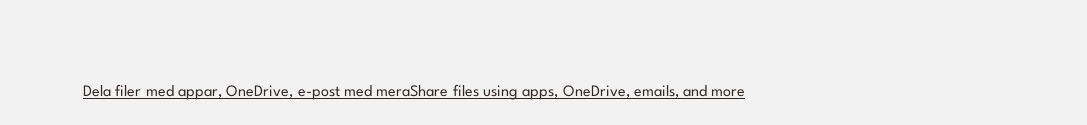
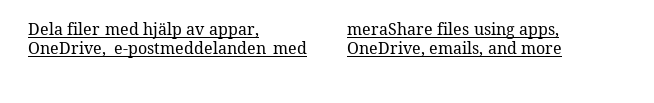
- Dela filer med appar, OneDrive, e-post med meraShare files using apps, OneDrive, emails, and more
+ Dela filer med hjälp av appar, OneDrive, e-postmeddelanden med meraShare files using apps, OneDrive, emails, and more

